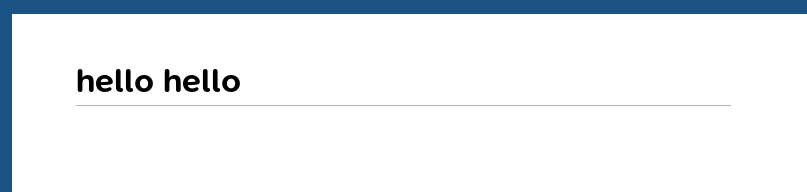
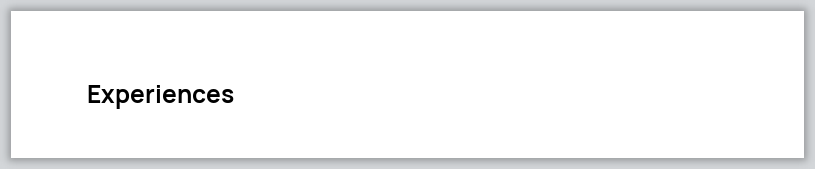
- hello hello
+ Experiences

